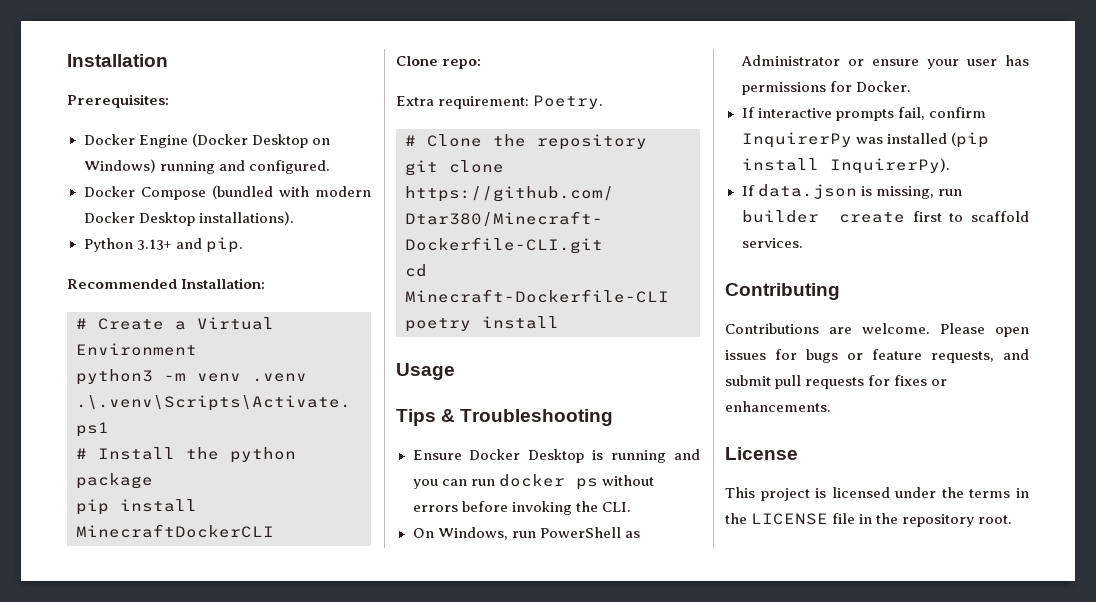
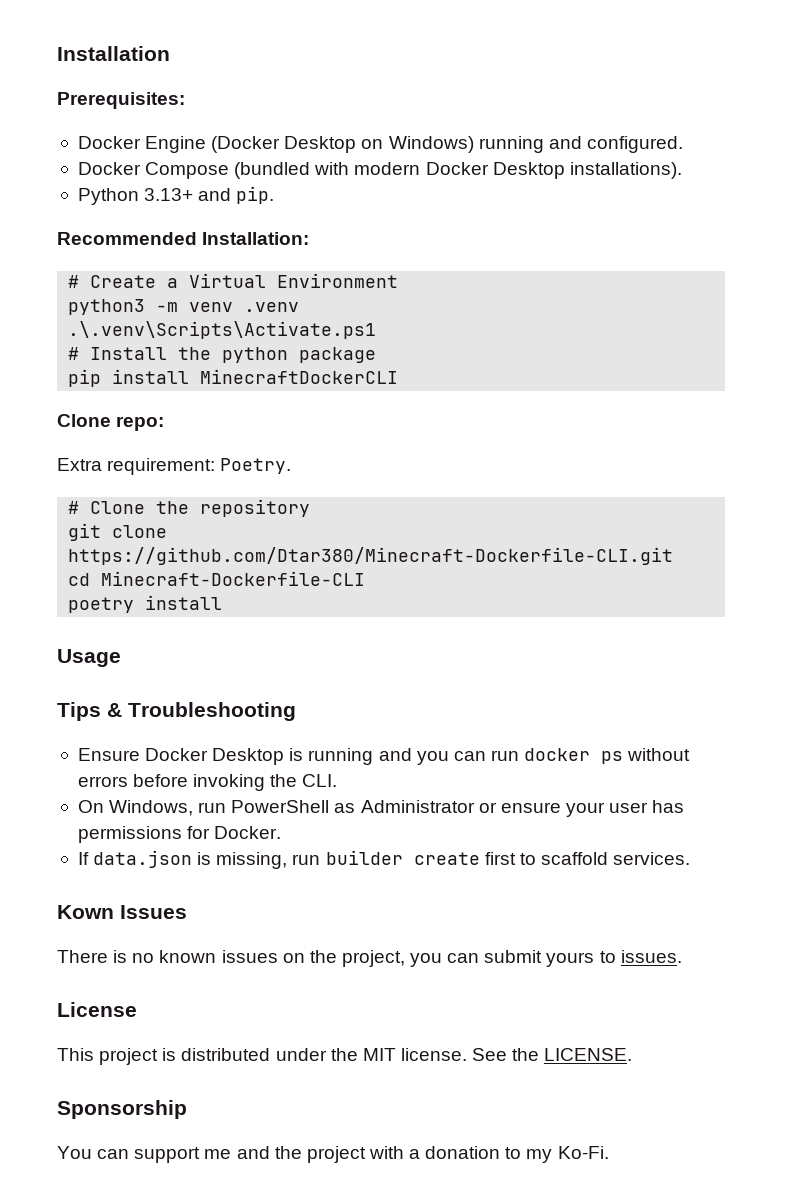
- If interactive prompts fail, confirm InquirerPy was installed (pip install InquirerPy).
- Contributing
- Contributions are welcome. Please open issues for bugs or feature requests, and submit pull requests for fixes or enhancements.
+ Kown Issues
+ There is no known issues on the project, you can submit yours to issues.
- This project is licensed under the terms in the LICENSE file in the repository root.
+ This project is distributed under the MIT license. See the LICENSE.
+ Sponsorship
+ You can support me and the project with a donation to my Ko-Fi.

